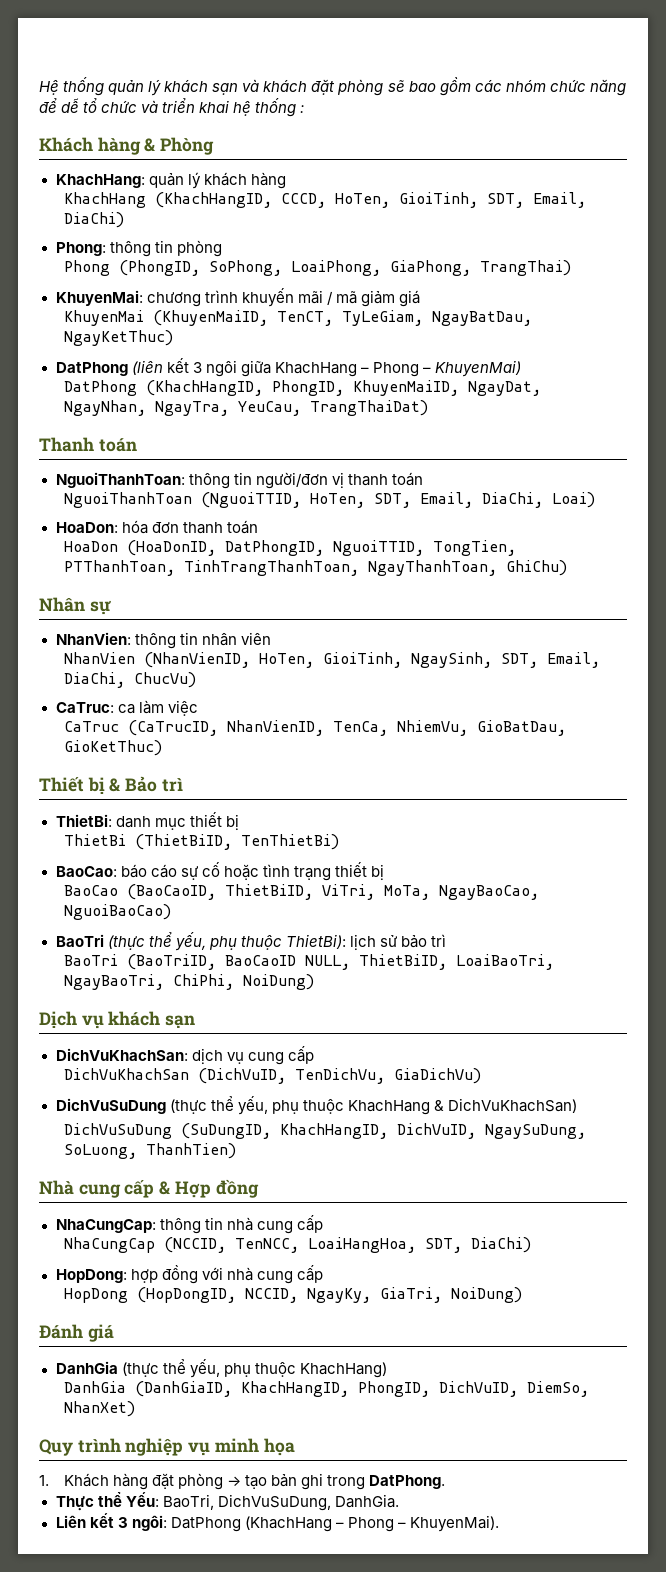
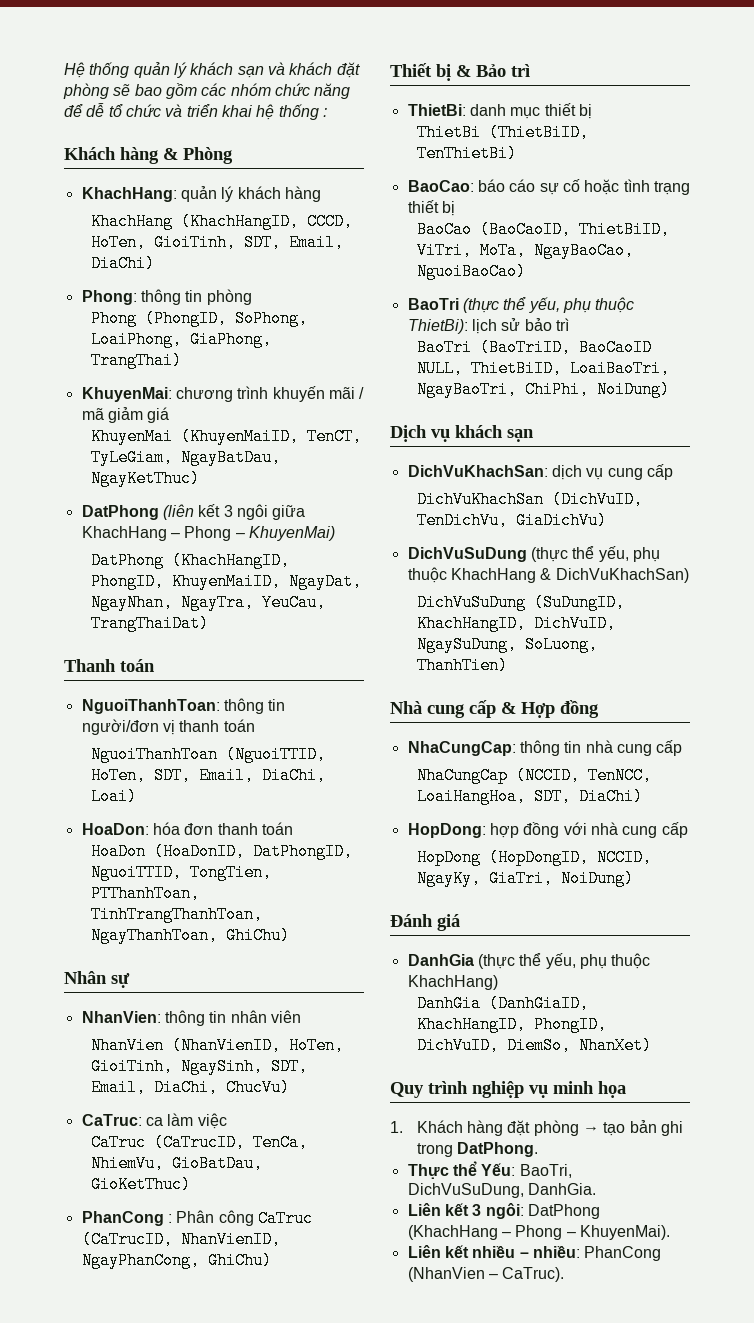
- CaTruc (CaTrucID, NhanVienID, TenCa, NhiemVu, GioBatDau, GioKetThuc)
+ CaTruc (CaTrucID, TenCa, NhiemVu, GioBatDau, GioKetThuc)
+ PhanCong : Phân công CaTruc (CaTrucID, NhanVienID, NgayPhanCong, GhiChu)
+ Liên kết nhiều – nhiều: PhanCong (NhanVien – CaTruc).

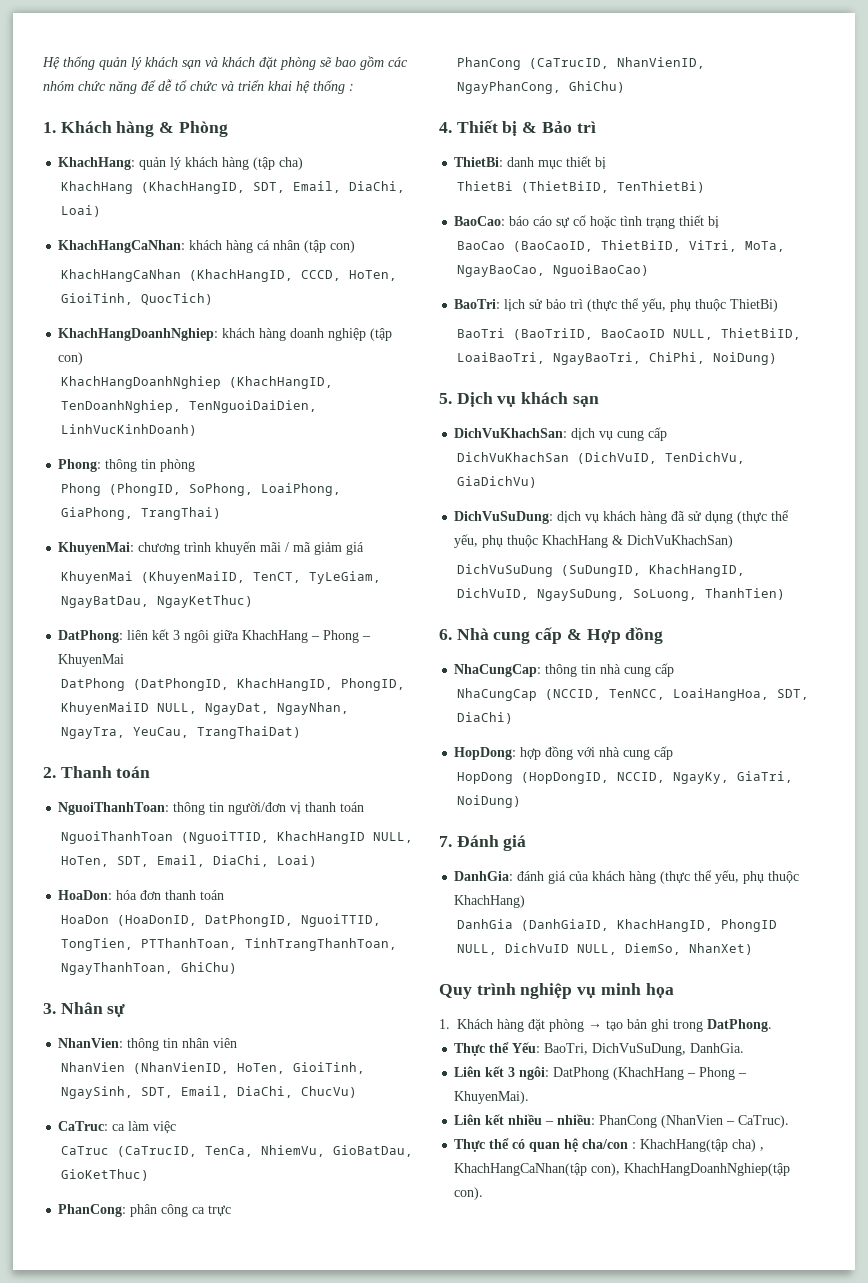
- Khách hàng & Phòng
+ 1. Khách hàng & Phòng
- KhachHang: quản lý khách hàng
+ KhachHang: quản lý khách hàng (tập cha)
- KhachHang (KhachHangID, CCCD, HoTen, GioiTinh, SDT, Email, DiaChi)
+ KhachHang (KhachHangID, SDT, Email, DiaChi, Loai)
+ KhachHangCaNhan: khách hàng cá nhân (tập con)
+ KhachHangCaNhan (KhachHangID, CCCD, HoTen, GioiTinh, QuocTich)
+ KhachHangDoanhNghiep: khách hàng doanh nghiệp (tập con)
+ KhachHangDoanhNghiep (KhachHangID, TenDoanhNghiep, TenNguoiDaiDien, LinhVucKinhDoanh)
- DatPhong (liên kết 3 ngôi giữa KhachHang – Phong – KhuyenMai)
- DatPhong (KhachHangID, PhongID, KhuyenMaiID, NgayDat, NgayNhan, NgayTra, YeuCau, TrangThaiDat)
+ DatPhong: liên kết 3 ngôi giữa KhachHang – Phong – KhuyenMai
+ DatPhong (DatPhongID, KhachHangID, PhongID, KhuyenMaiID NULL, NgayDat, NgayNhan, NgayTra, YeuCau, TrangThaiDat)
- Thanh toán
+ 2. Thanh toán
- NguoiThanhToan (NguoiTTID, HoTen, SDT, Email, DiaChi, Loai)
+ NguoiThanhToan (NguoiTTID, KhachHangID NULL, HoTen, SDT, Email, DiaChi, Loai)
- Nhân sự
+ 3. Nhân sự
- PhanCong : Phân công CaTruc (CaTrucID, NhanVienID, NgayPhanCong, GhiChu)
+ PhanCong: phân công ca trực
+ PhanCong (CaTrucID, NhanVienID, NgayPhanCong, GhiChu)
- Thiết bị & Bảo trì
+ 4. Thiết bị & Bảo trì
- BaoTri (thực thể yếu, phụ thuộc ThietBi): lịch sử bảo trì
+ BaoTri: lịch sử bảo trì (thực thể yếu, phụ thuộc ThietBi)
- Dịch vụ khách sạn
+ 5. Dịch vụ khách sạn
- DichVuSuDung (thực thể yếu, phụ thuộc KhachHang & DichVuKhachSan)
+ DichVuSuDung: dịch vụ khách hàng đã sử dụng (thực thể yếu, phụ thuộc KhachHang & DichVuKhachSan)
- Nhà cung cấp & Hợp đồng
+ 6. Nhà cung cấp & Hợp đồng
- Đánh giá
+ 7. Đánh giá
- DanhGia (thực thể yếu, phụ thuộc KhachHang)
+ DanhGia: đánh giá của khách hàng (thực thể yếu, phụ thuộc KhachHang)
- DanhGia (DanhGiaID, KhachHangID, PhongID, DichVuID, DiemSo, NhanXet)
+ DanhGia (DanhGiaID, KhachHangID, PhongID NULL, DichVuID NULL, DiemSo, NhanXet)
+ Thực thể có quan hệ cha/con : KhachHang(tập cha) , KhachHangCaNhan(tập con), KhachHangDoanhNghiep(tập con).

